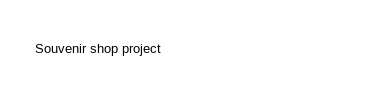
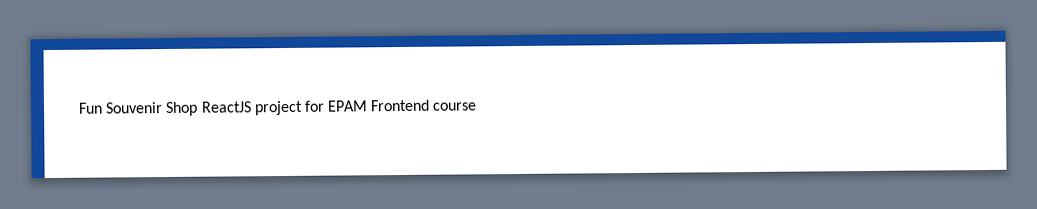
- Souvenir shop project
+ Fun Souvenir Shop ReactJS project for EPAM Frontend course

